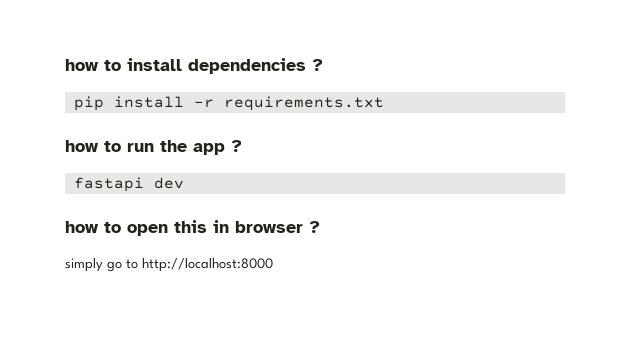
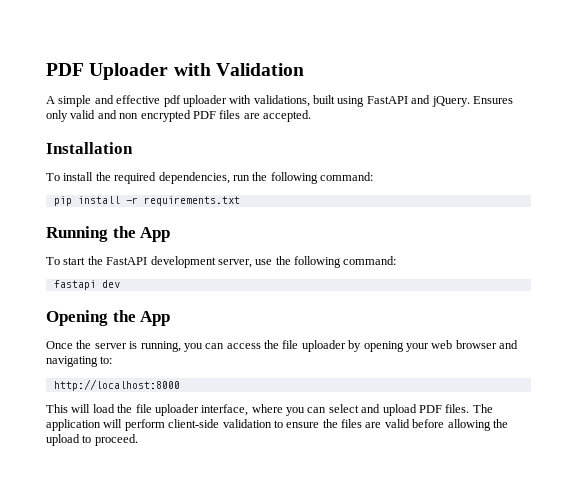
- how to install dependencies ?
+ PDF Uploader with Validation
+ A simple and effective pdf uploader with validations, built using FastAPI and jQuery. Ensures only valid and non encrypted PDF files are accepted.
+ Installation
+ To install the required dependencies, run the following command:
  pip install -r requirements.txt
- how to run the app ?
+ Running the App
+ To start the FastAPI development server, use the following command:
  fastapi dev
- how to open this in browser ?
- simply go to http://localhost:8000
+ Opening the App
+ Once the server is running, you can access the file uploader by opening your web browser and navigating to:
+ http://localhost:8000
+ This will load the file uploader interface, where you can select and upload PDF files. The application will perform client-side validation to ensure the files are valid before allowing the upload to proceed.

